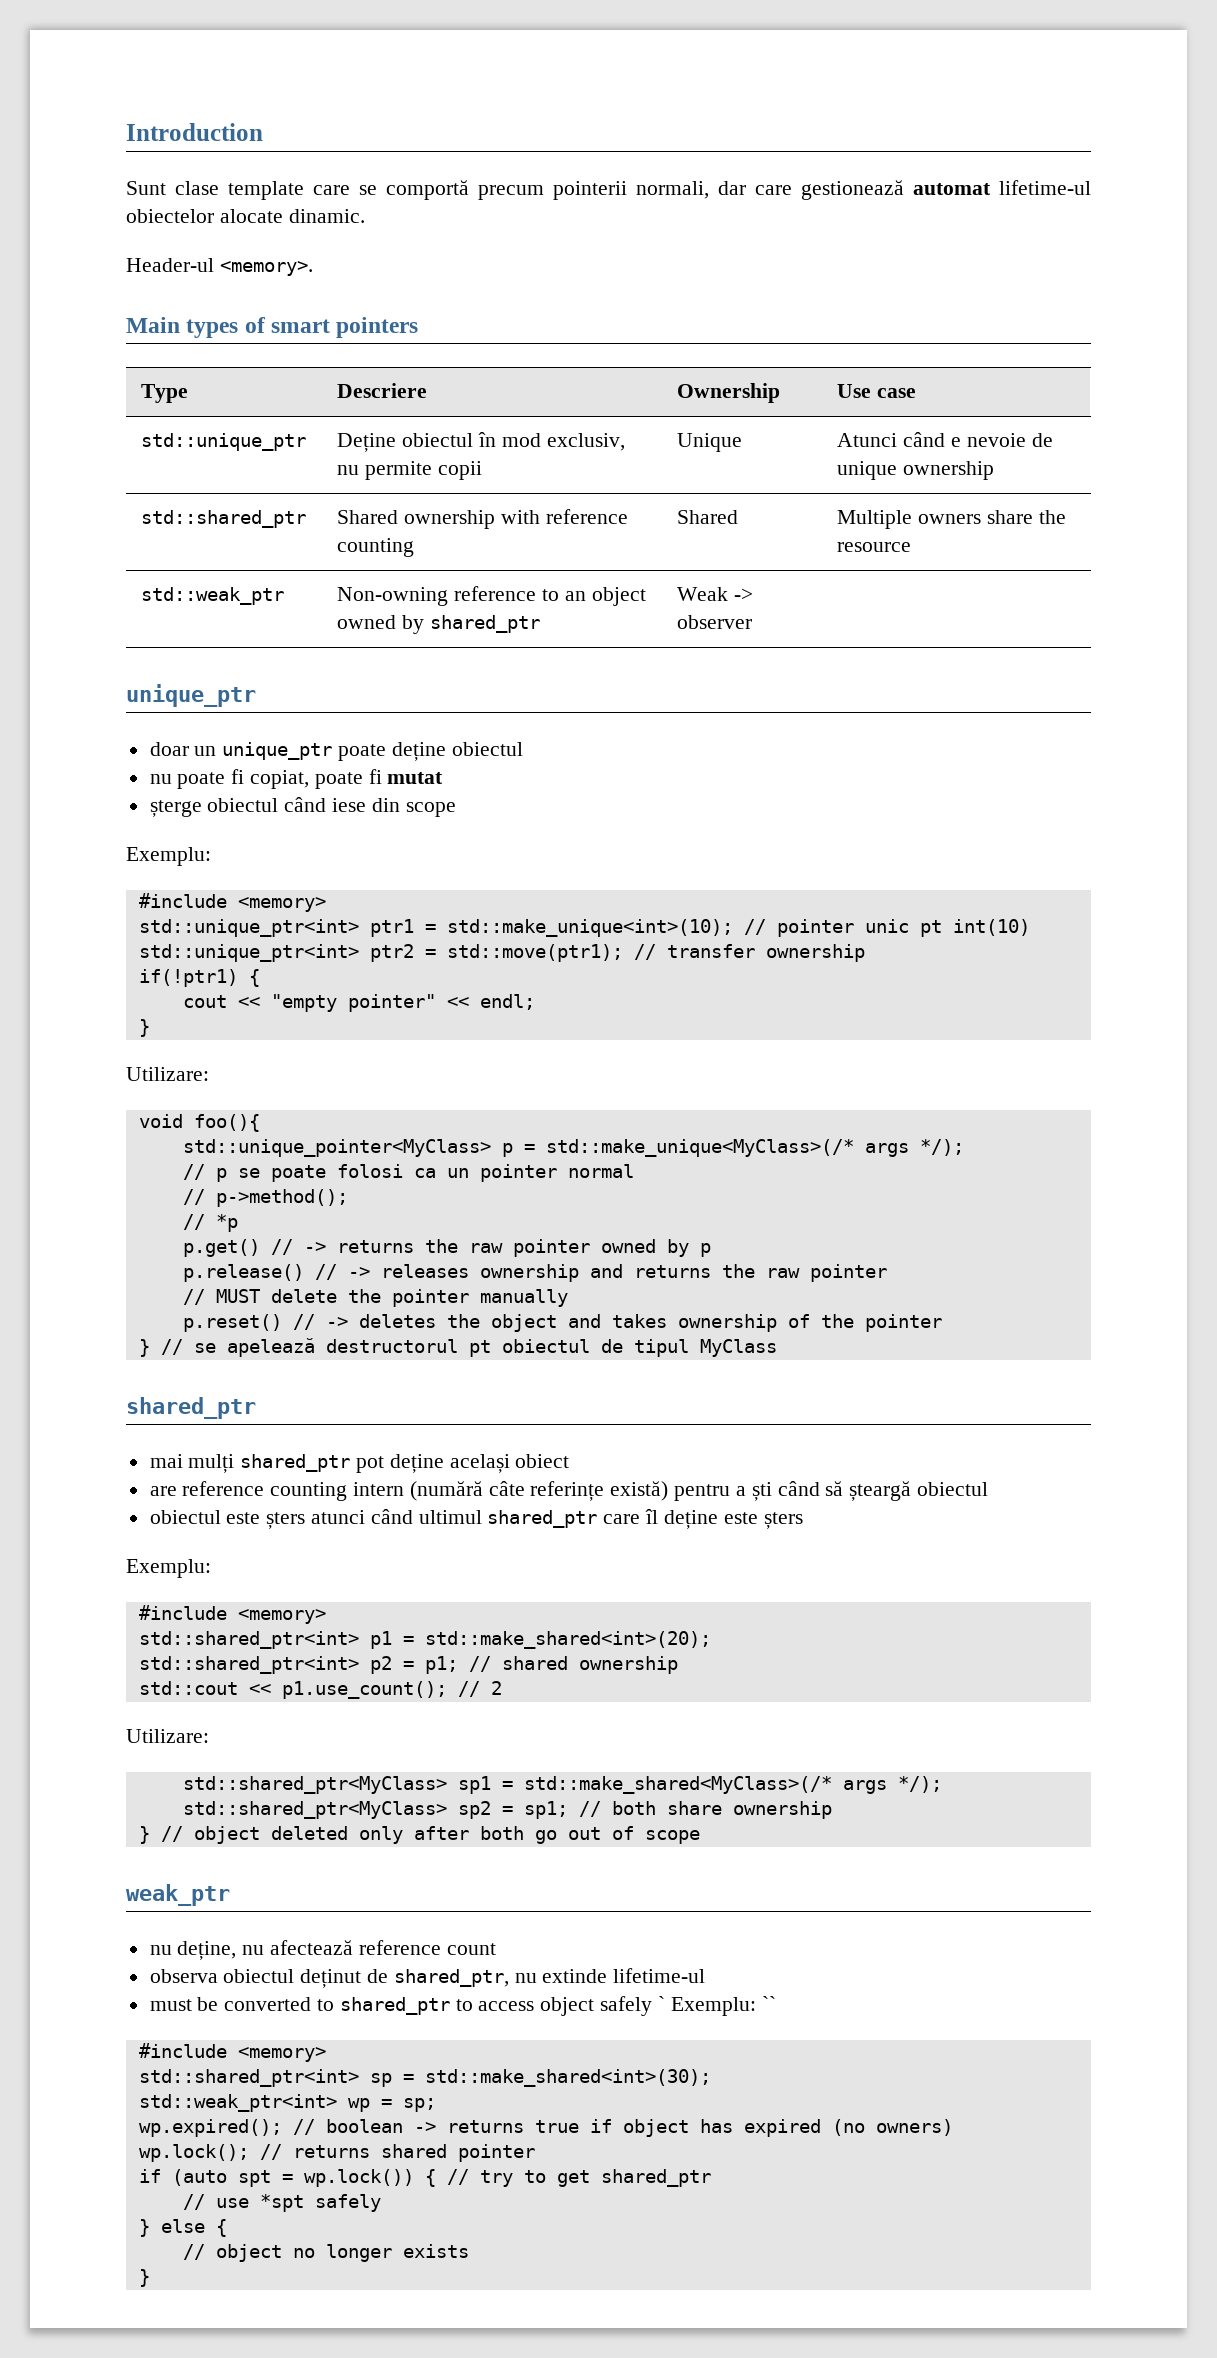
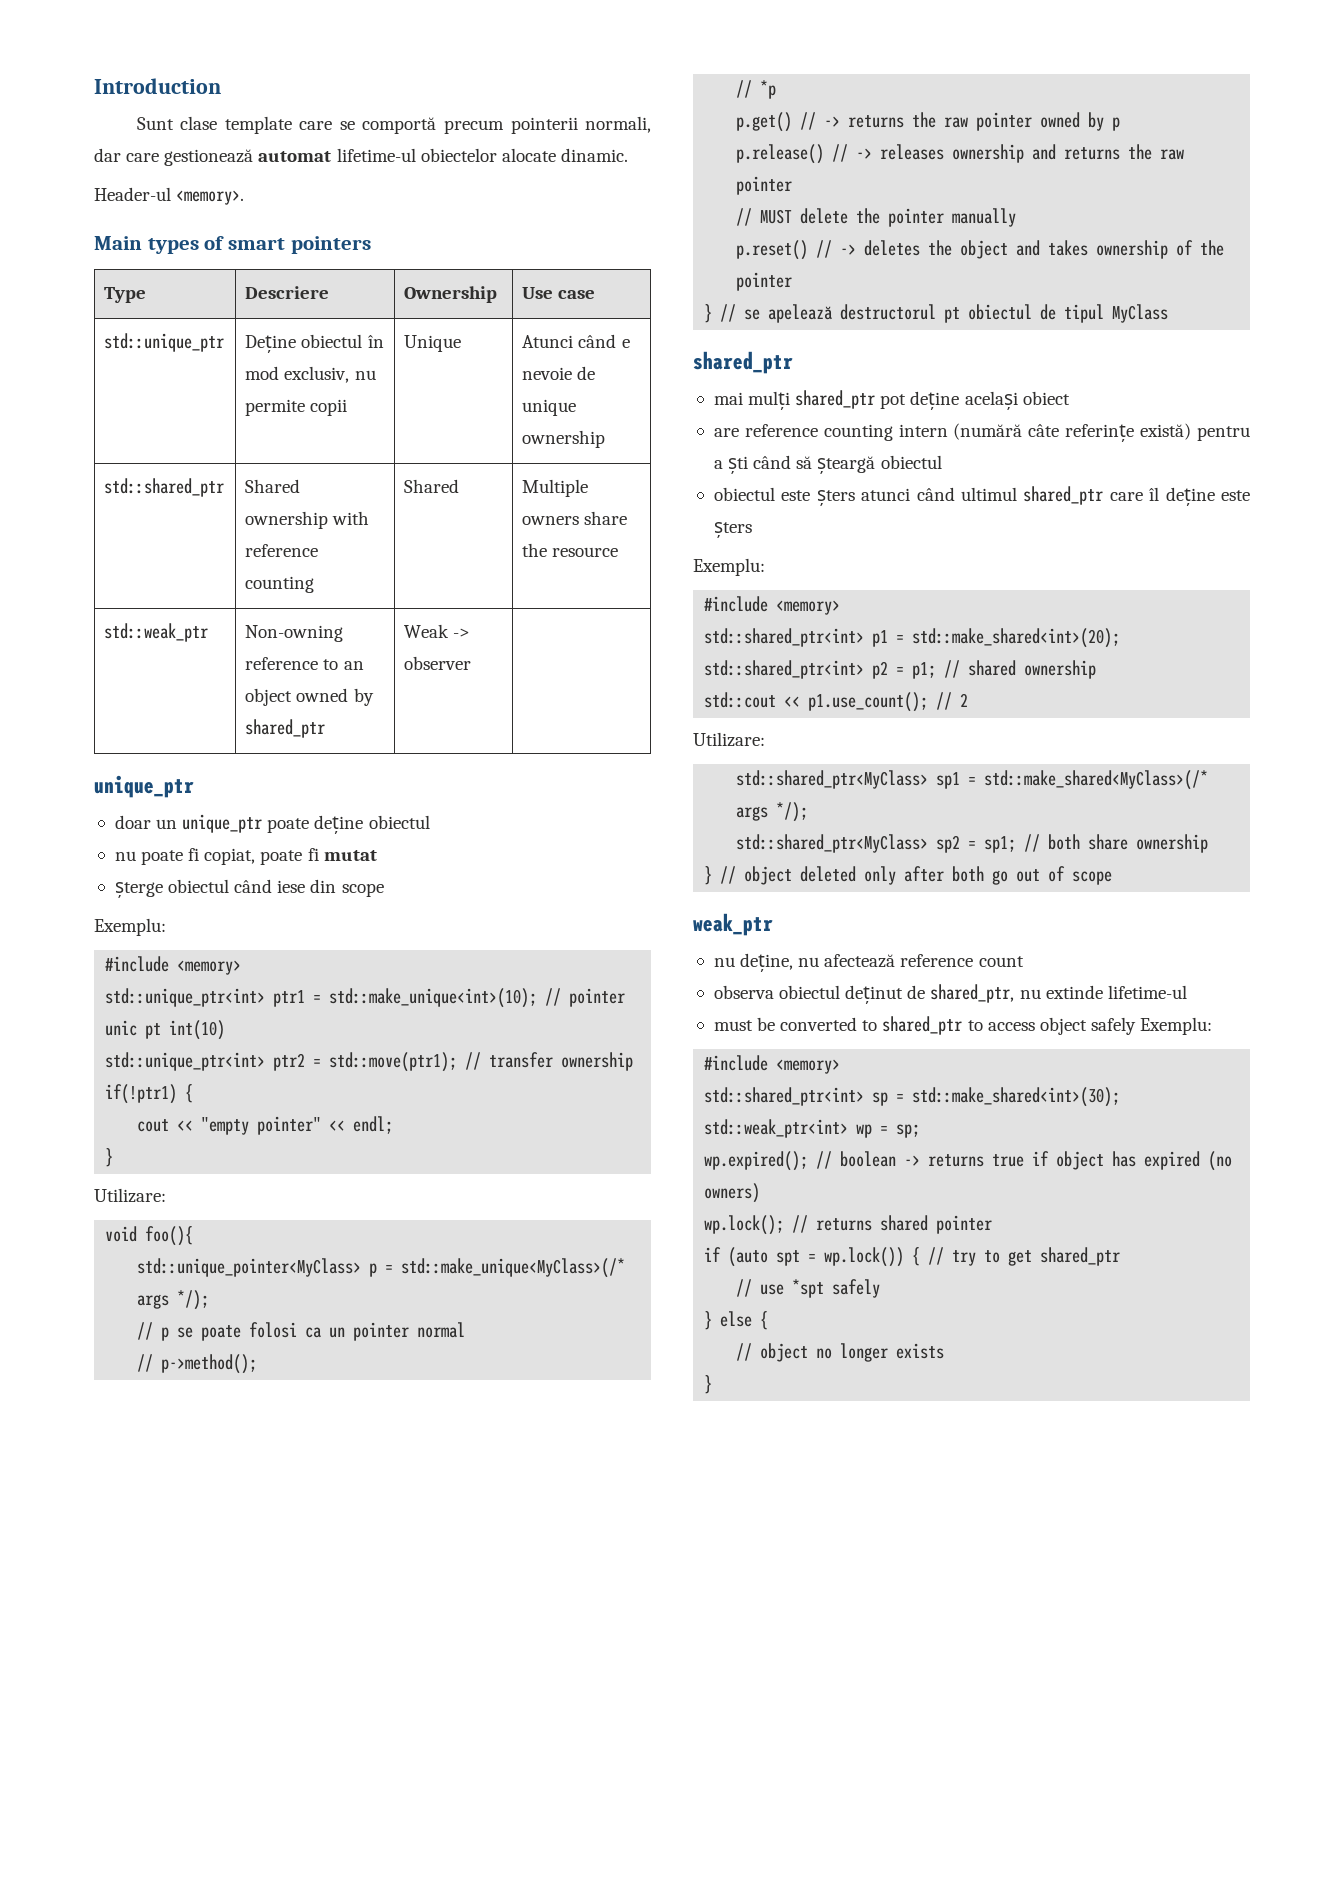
- must be converted to shared_ptr to access object safely ` Exemplu: ``
+ must be converted to shared_ptr to access object safely Exemplu:

